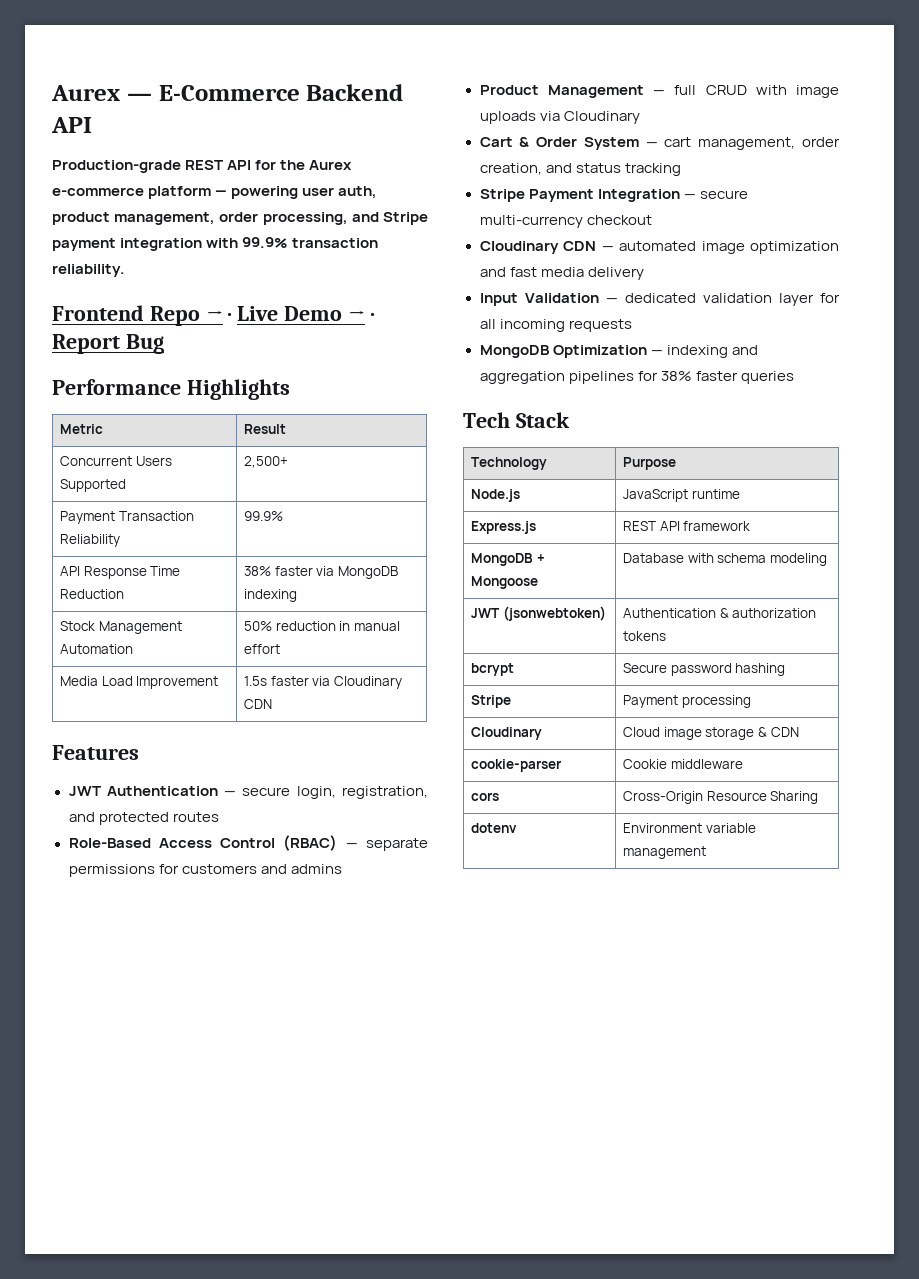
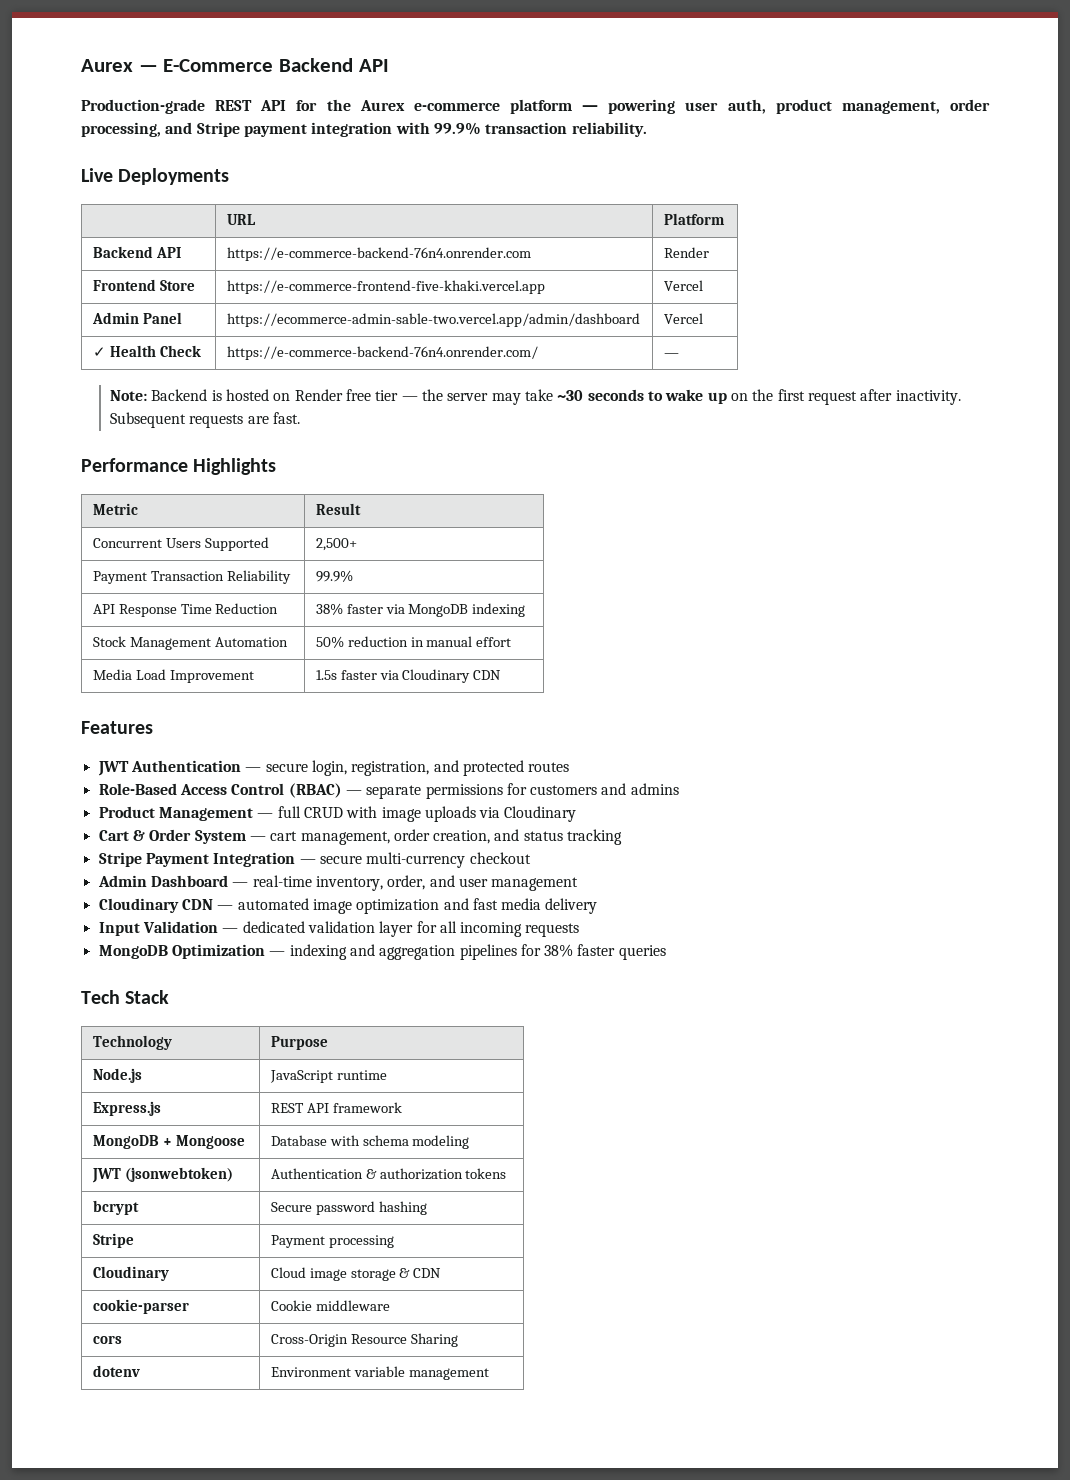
- Frontend Repo → · Live Demo → · Report Bug
+ Live Deployments
+ | URL | Platform
+ Backend API | https://e-commerce-backend-76n4.onrender.com | Render
+ Frontend Store | https://e-commerce-frontend-five-khaki.vercel.app | Vercel
+ Admin Panel | https://ecommerce-admin-sable-two.vercel.app/admin/dashboard | Vercel
+ ✓ Health Check | https://e-commerce-backend-76n4.onrender.com/ | —
+ Note: Backend is hosted on Render free tier — the server may take ~30 seconds to wake up on the first request after inactivity. Subsequent requests are fast.
+ Admin Dashboard — real-time inventory, order, and user management

